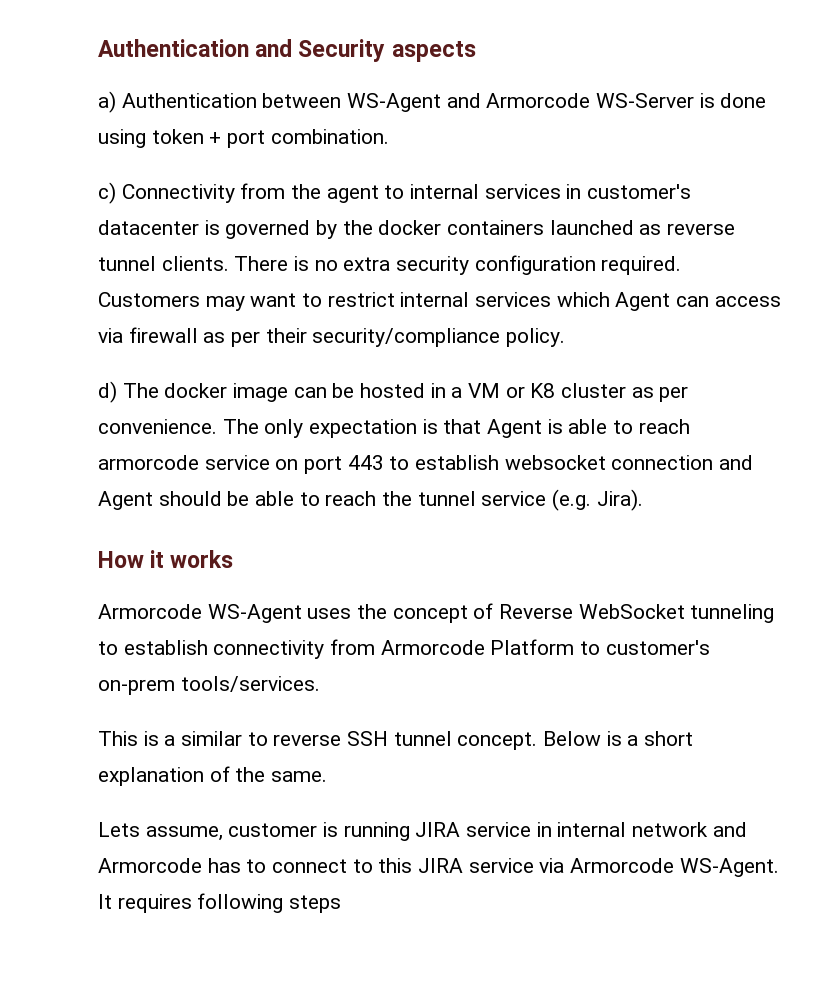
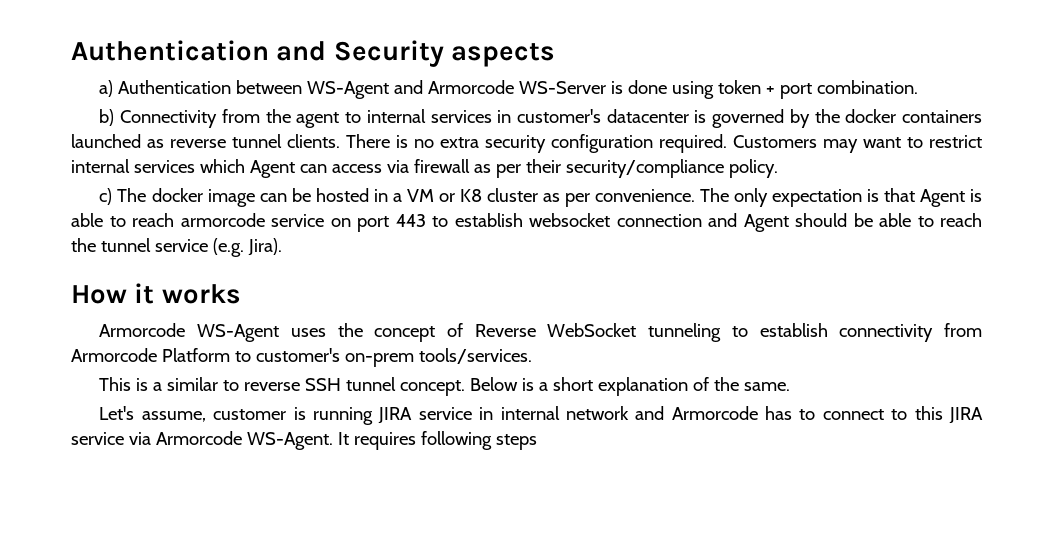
- c) Connectivity from the agent to internal services in customer's datacenter is governed by the docker containers launched as reverse tunnel clients.
+ b) Connectivity from the agent to internal services in customer's datacenter is governed by the docker containers launched as reverse tunnel clients.
- d) The docker image can be hosted in a VM or K8 cluster as per convenience.
+ c) The docker image can be hosted in a VM or K8 cluster as per convenience.
- Lets assume, customer is running JIRA service in internal network and Armorcode has to connect to this JIRA service via Armorcode WS-Agent.
+ Let's assume, customer is running JIRA service in internal network and Armorcode has to connect to this JIRA service via Armorcode WS-Agent.

